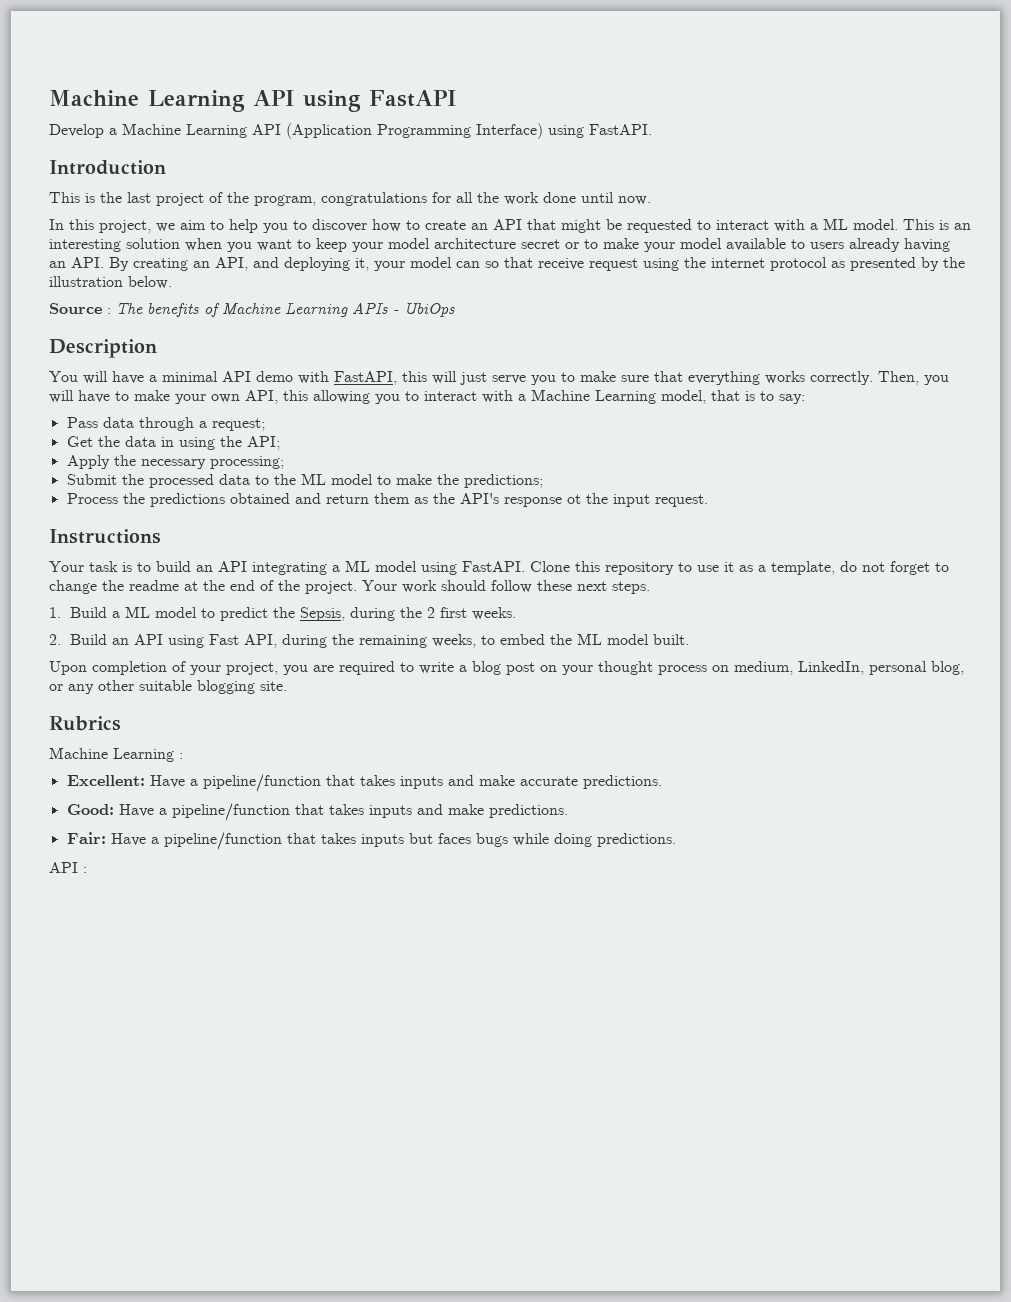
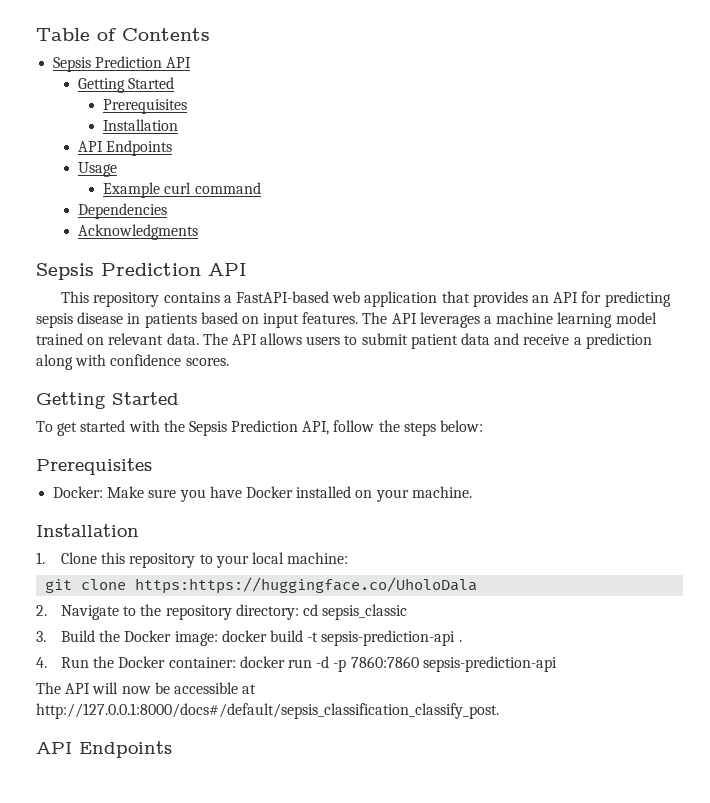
- Machine Learning API using FastAPI
- Develop a Machine Learning API (Application Programming Interface) using FastAPI.
- Introduction
- This is the last project of the program, congratulations for all the work done until now.
- In this project, we aim to help you to discover how to create an API that might be requested to interact with a ML model. This is an interesting solution when you want to keep your model architecture secret or to make your model available to users already having an API. By creating an API, and deploying it, your model can so that receive request using the internet protocol as presented by the illustration below.
- Source : The benefits of Machine Learning APIs - UbiOps
- Description
- You will have a minimal API demo with FastAPI, this will just serve you to make sure that everything works correctly. Then, you will have to make your own API, this allowing you to interact with a Machine Learning model, that is to say:
- Pass data through a request;
- Get the data in using the API;
- Apply the necessary processing;
- Submit the processed data to the ML model to make the predictions;
- Process the predictions obtained and return them as the API's response ot the input request.
- Instructions
- Your task is to build an API integrating a ML model using FastAPI. Clone this repository to use it as a template, do not forget to change the readme at the end of the project. Your work should follow these next steps.
- 1. Build a ML model to predict the Sepsis, during the 2 first weeks.
- 2. Build an API using Fast API, during the remaining weeks, to embed the ML model built.
- Upon completion of your project, you are required to write a blog post on your thought process on medium, LinkedIn, personal blog, or any other suitable blogging site.
- Rubrics
- Machine Learning :
- Excellent: Have a pipeline/function that takes inputs and make accurate predictions.
- Good: Have a pipeline/function that takes inputs and make predictions.
- Fair: Have a pipeline/function that takes inputs but faces bugs while doing predictions.
- API :
+ Table of Contents
+ Sepsis Prediction API
+ Getting Started
+ Prerequisites
+ Installation
+ API Endpoints
+ Usage
+ Example curl command
+ Dependencies
+ Acknowledgments
+ Sepsis Prediction API
+ This repository contains a FastAPI-based web application that provides an API for predicting sepsis disease in patients based on input features. The API leverages a machine learning model trained on relevant data. The API allows users to submit patient data and receive a prediction along with confidence scores.
+ Getting Started
+ To get started with the Sepsis Prediction API, follow the steps below:
+ Prerequisites
+ Docker: Make sure you have Docker installed on your machine.
+ Installation
+ 1. Clone this repository to your local machine:
+ git clone https:https://huggingface.co/UholoDala
+ 2. Navigate to the repository directory: cd sepsis_classic
+ 3. Build the Docker image: docker build -t sepsis-prediction-api .
+ 4. Run the Docker container: docker run -d -p 7860:7860 sepsis-prediction-api
+ The API will now be accessible at http://127.0.0.1:8000/docs#/default/sepsis_classification_classify_post.
+ API Endpoints

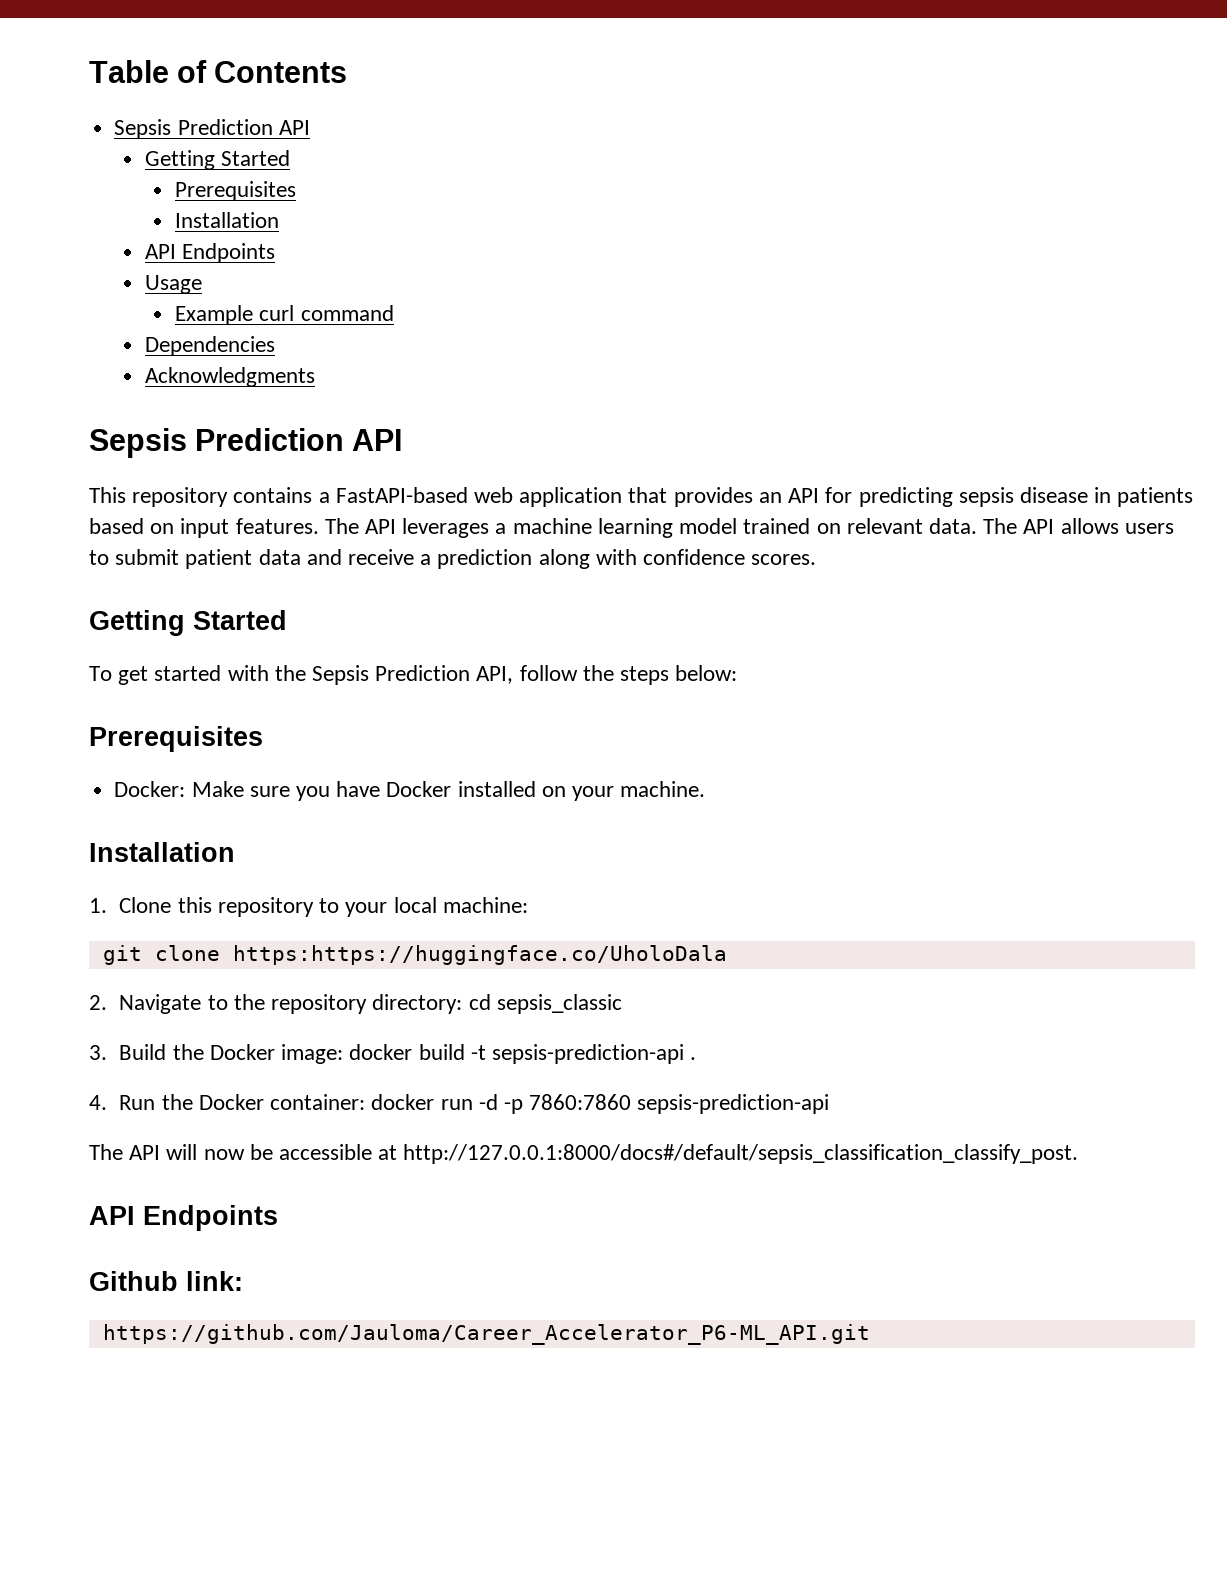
+ Github link:
+ https://github.com/Jauloma/Career_Accelerator_P6-ML_API.git

